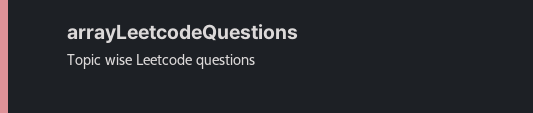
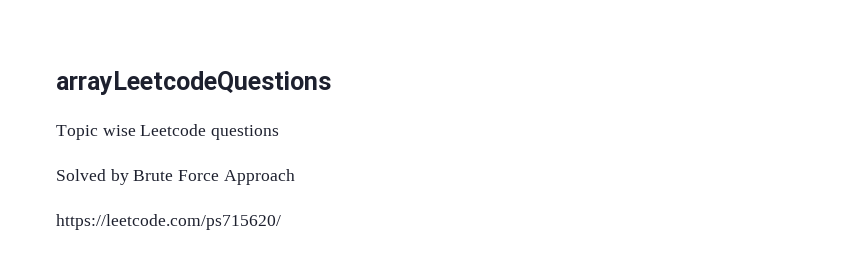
+ Solved by Brute Force Approach
+ https://leetcode.com/ps715620/

